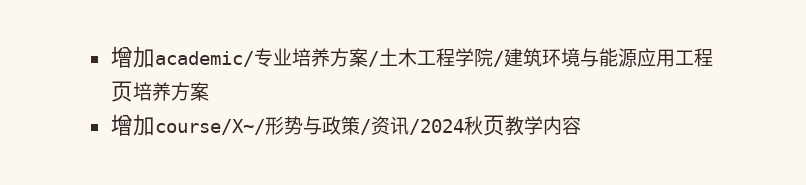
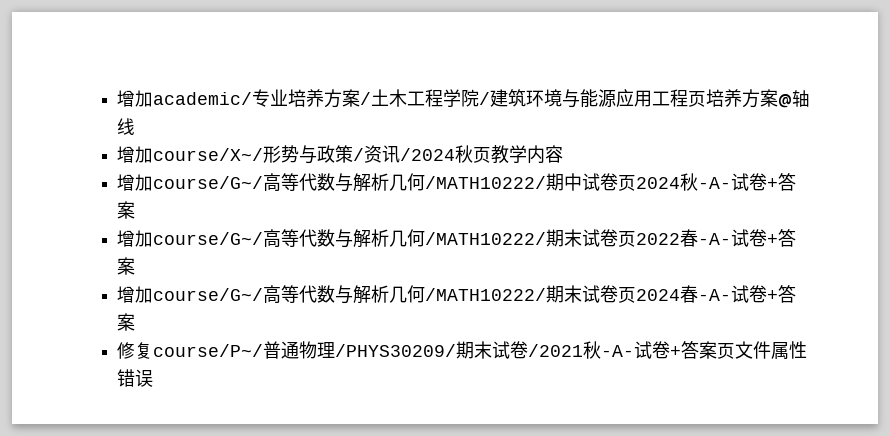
- 增加academic/专业培养方案/土木工程学院/建筑环境与能源应用工程页培养方案
+ 增加academic/专业培养方案/土木工程学院/建筑环境与能源应用工程页培养方案@轴线
+ 增加course/G~/高等代数与解析几何/MATH10222/期中试卷页2024秋-A-试卷+答案
+ 增加course/G~/高等代数与解析几何/MATH10222/期末试卷页2022春-A-试卷+答案
+ 增加course/G~/高等代数与解析几何/MATH10222/期末试卷页2024春-A-试卷+答案
+ 修复course/P~/普通物理/PHYS30209/期末试卷/2021秋-A-试卷+答案页文件属性错误

